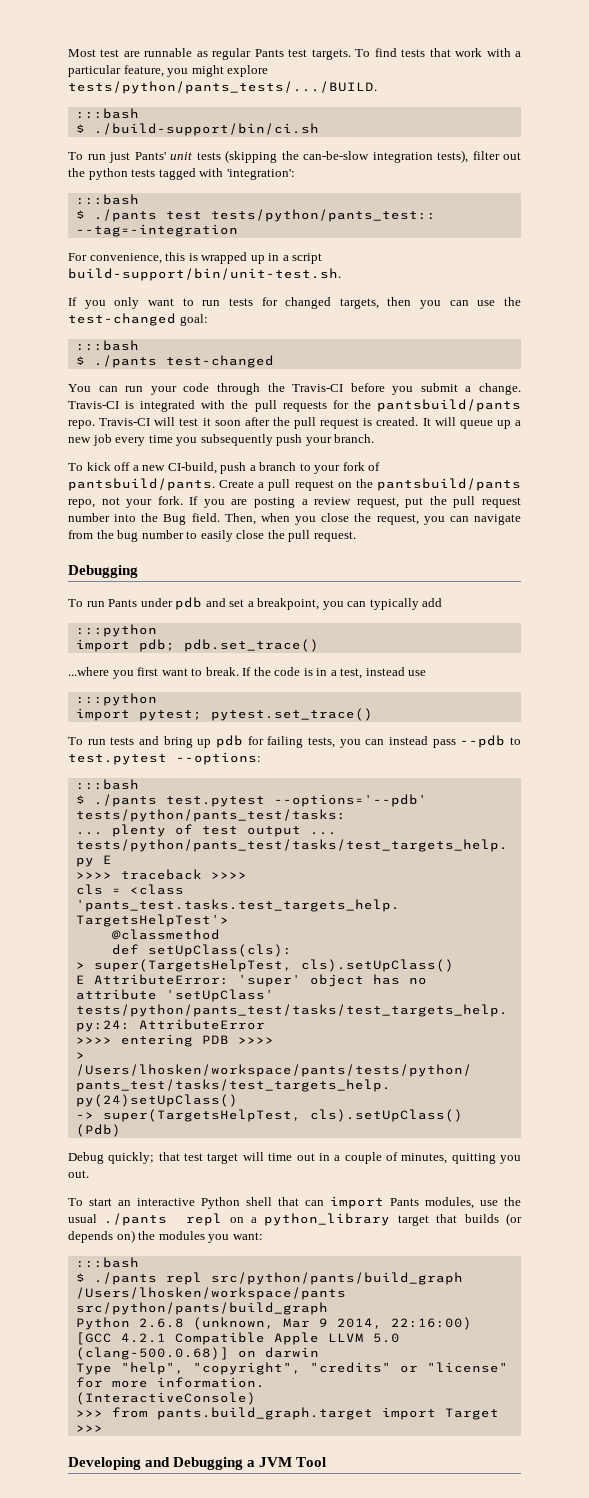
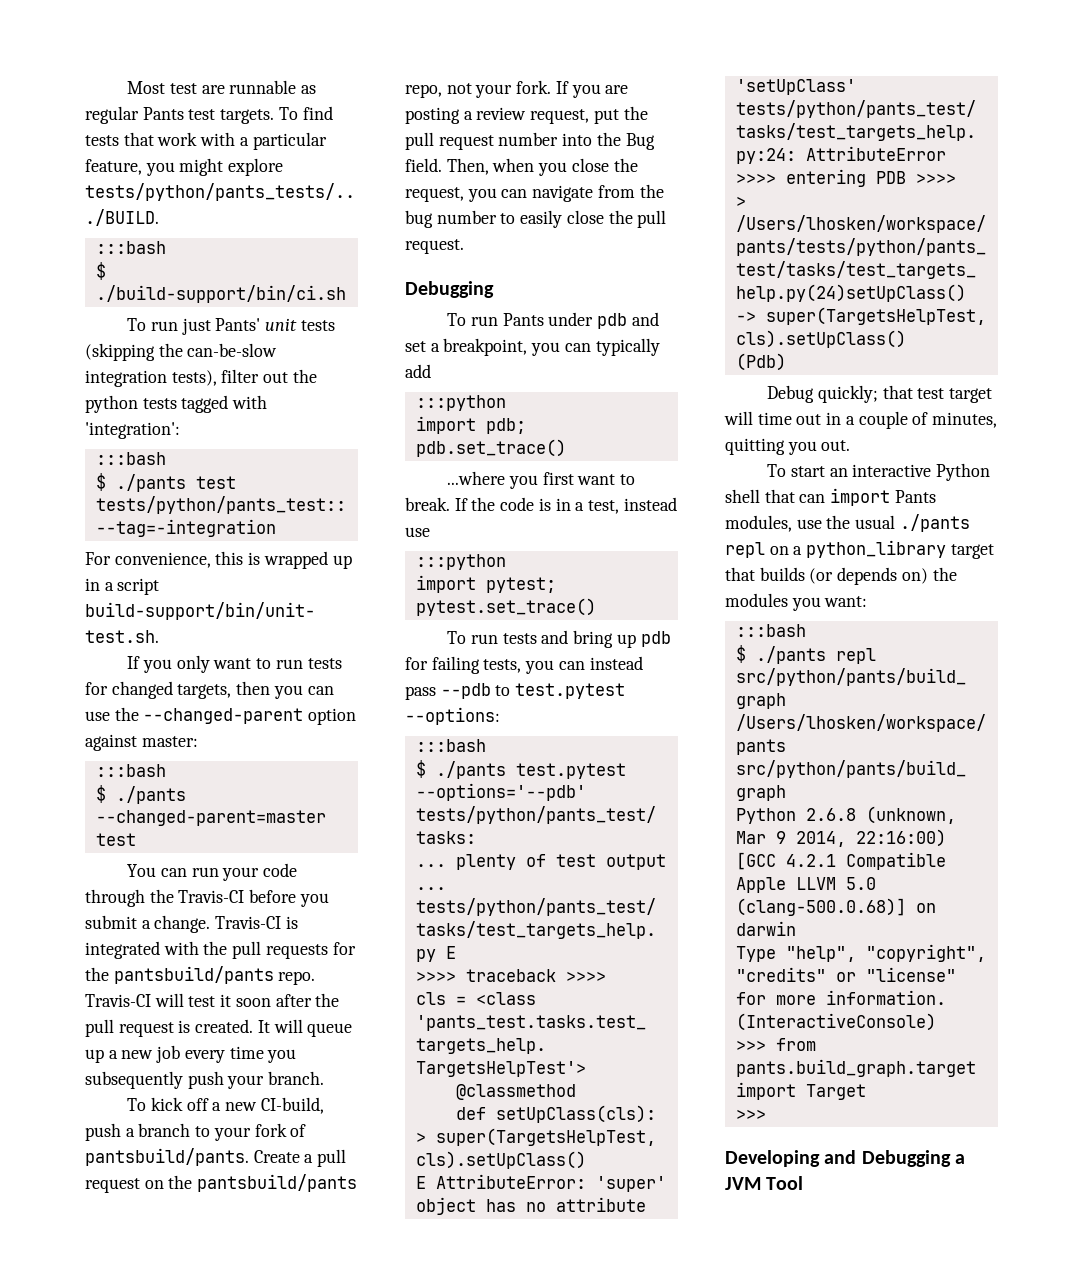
- If you only want to run tests for changed targets, then you can use the test-changed goal:
+ If you only want to run tests for changed targets, then you can use the --changed-parent option against master:
  :::bash
- $ ./pants test-changed
+ $ ./pants --changed-parent=master test

